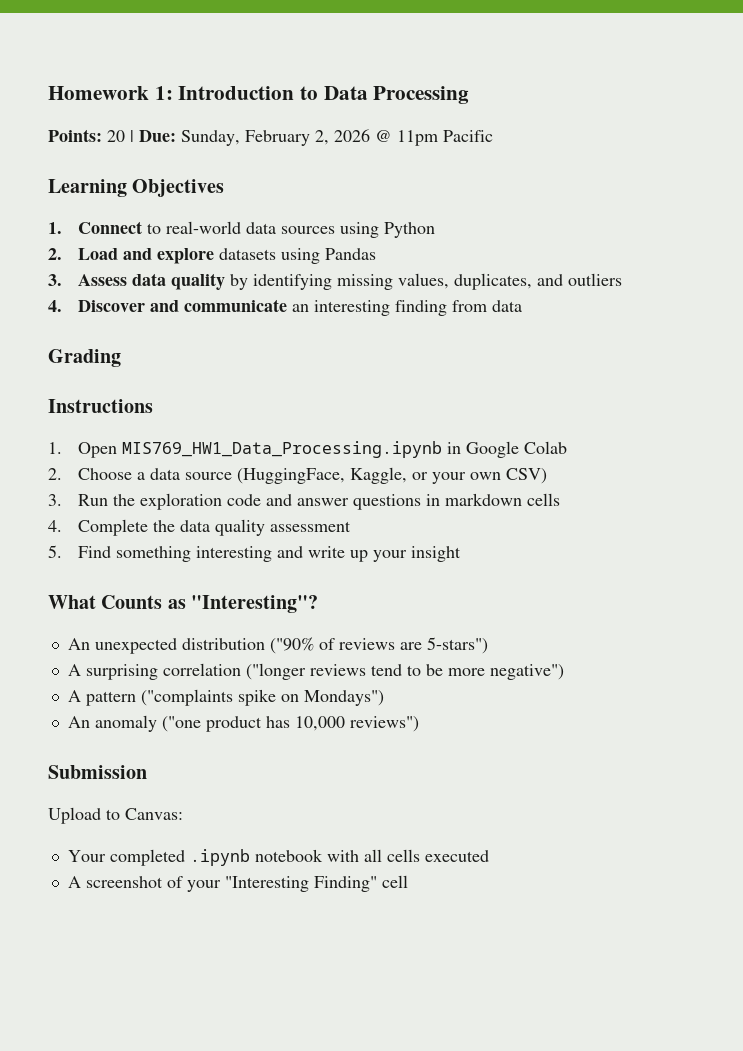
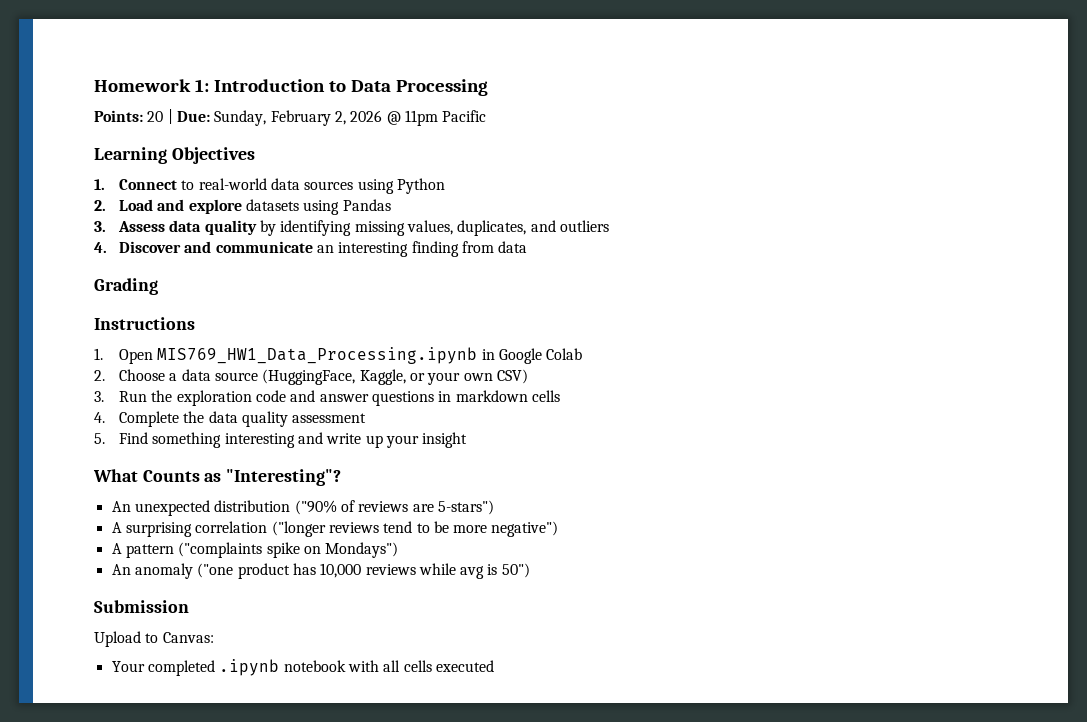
- An anomaly ("one product has 10,000 reviews")
+ An anomaly ("one product has 10,000 reviews while avg is 50")
- A screenshot of your "Interesting Finding" cell

